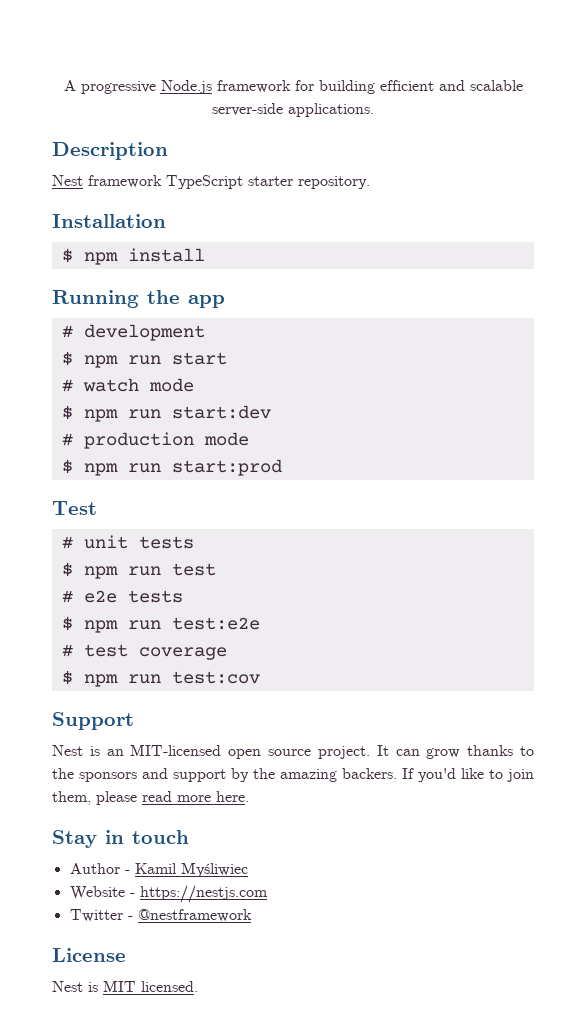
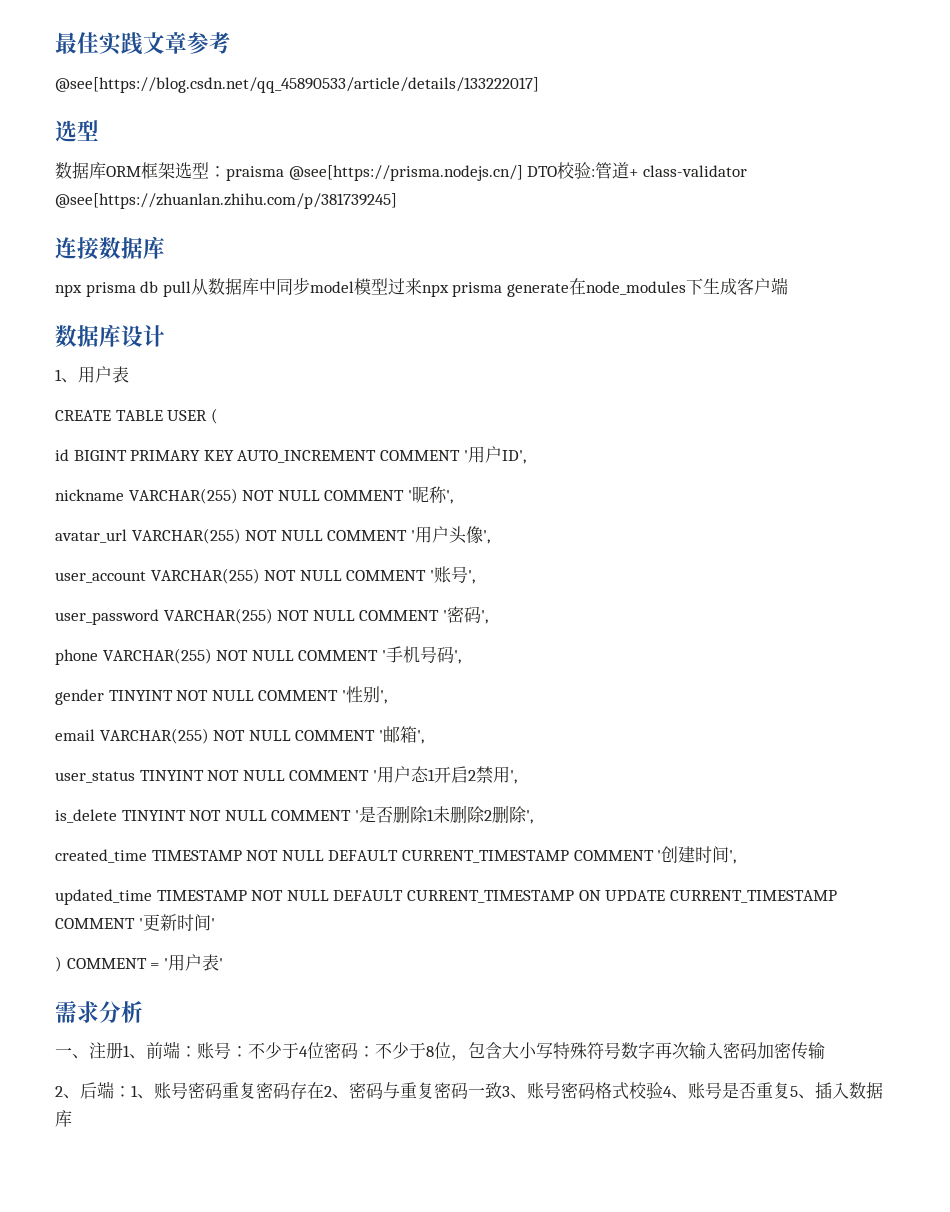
- A progressive Node.js framework for building efficient and scalable server-side applications.
- Description
- Nest framework TypeScript starter repository.
- Installation
- $ npm install
- Running the app
- # development
- $ npm run start
- # watch mode
- $ npm run start:dev
- # production mode
- $ npm run start:prod
- Test
- # unit tests
- $ npm run test
- # e2e tests
- $ npm run test:e2e
- # test coverage
- $ npm run test:cov
- Support
- Nest is an MIT-licensed open source project. It can grow thanks to the sponsors and support by the amazing backers. If you'd like to join them, please read more here.
- Stay in touch
- Author - Kamil Myśliwiec
- Website - https://nestjs.com
- Twitter - @nestframework
- License
- Nest is MIT licensed.
+ 最佳实践文章参考
+ @see[https://blog.csdn.net/qq_45890533/article/details/133222017]
+ 选型
+ 数据库ORM框架选型：praisma @see[https://prisma.nodejs.cn/] DTO校验:管道+ class-validator @see[https://zhuanlan.zhihu.com/p/381739245]
+ 连接数据库
+ npx prisma db pull从数据库中同步model模型过来npx prisma generate在node_modules下生成客户端
+ 数据库设计
+ 1、用户表
+ CREATE TABLE USER (
+ id BIGINT PRIMARY KEY AUTO_INCREMENT COMMENT '用户ID',
+ nickname VARCHAR(255) NOT NULL COMMENT '昵称',
+ avatar_url VARCHAR(255) NOT NULL COMMENT '用户头像',
+ user_account VARCHAR(255) NOT NULL COMMENT '账号',
+ user_password VARCHAR(255) NOT NULL COMMENT '密码',
+ phone VARCHAR(255) NOT NULL COMMENT '手机号码',
+ gender TINYINT NOT NULL COMMENT '性别',
+ email VARCHAR(255) NOT NULL COMMENT '邮箱',
+ user_status TINYINT NOT NULL COMMENT '用户态1开启2禁用',
+ is_delete TINYINT NOT NULL COMMENT '是否删除1未删除2删除',
+ created_time TIMESTAMP NOT NULL DEFAULT CURRENT_TIMESTAMP COMMENT '创建时间',
+ updated_time TIMESTAMP NOT NULL DEFAULT CURRENT_TIMESTAMP ON UPDATE CURRENT_TIMESTAMP COMMENT '更新时间'
+ ) COMMENT = '用户表'
+ 需求分析
+ 一、注册1、前端：账号：不少于4位密码：不少于8位，包含大小写特殊符号数字再次输入密码加密传输
+ 2、后端：1、账号密码重复密码存在2、密码与重复密码一致3、账号密码格式校验4、账号是否重复5、插入数据库

